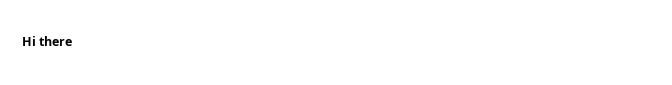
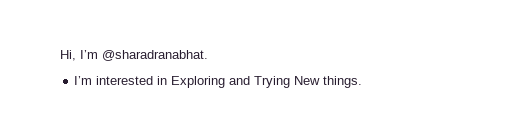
- Hi there
+ Hi, I’m @sharadranabhat.
+ I’m interested in Exploring and Trying New things.

